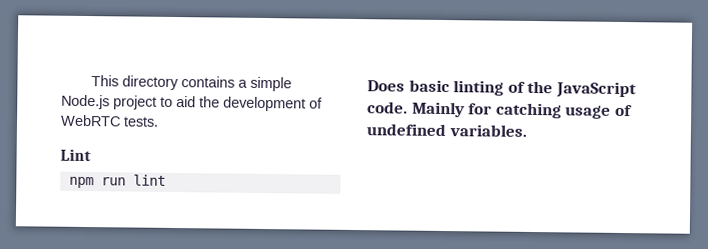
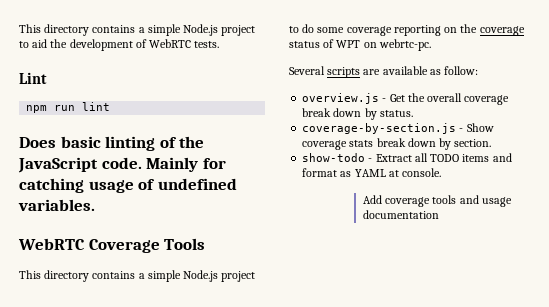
+ WebRTC Coverage Tools
+ This directory contains a simple Node.js project to do some coverage reporting on the coverage status of WPT on webrtc-pc.
+ Several scripts are available as follow:
+ overview.js - Get the overall coverage break down by status.
+ coverage-by-section.js - Show coverage stats break down by section.
+ show-todo - Extract all TODO items and format as YAML at console.
+ Add coverage tools and usage documentation

